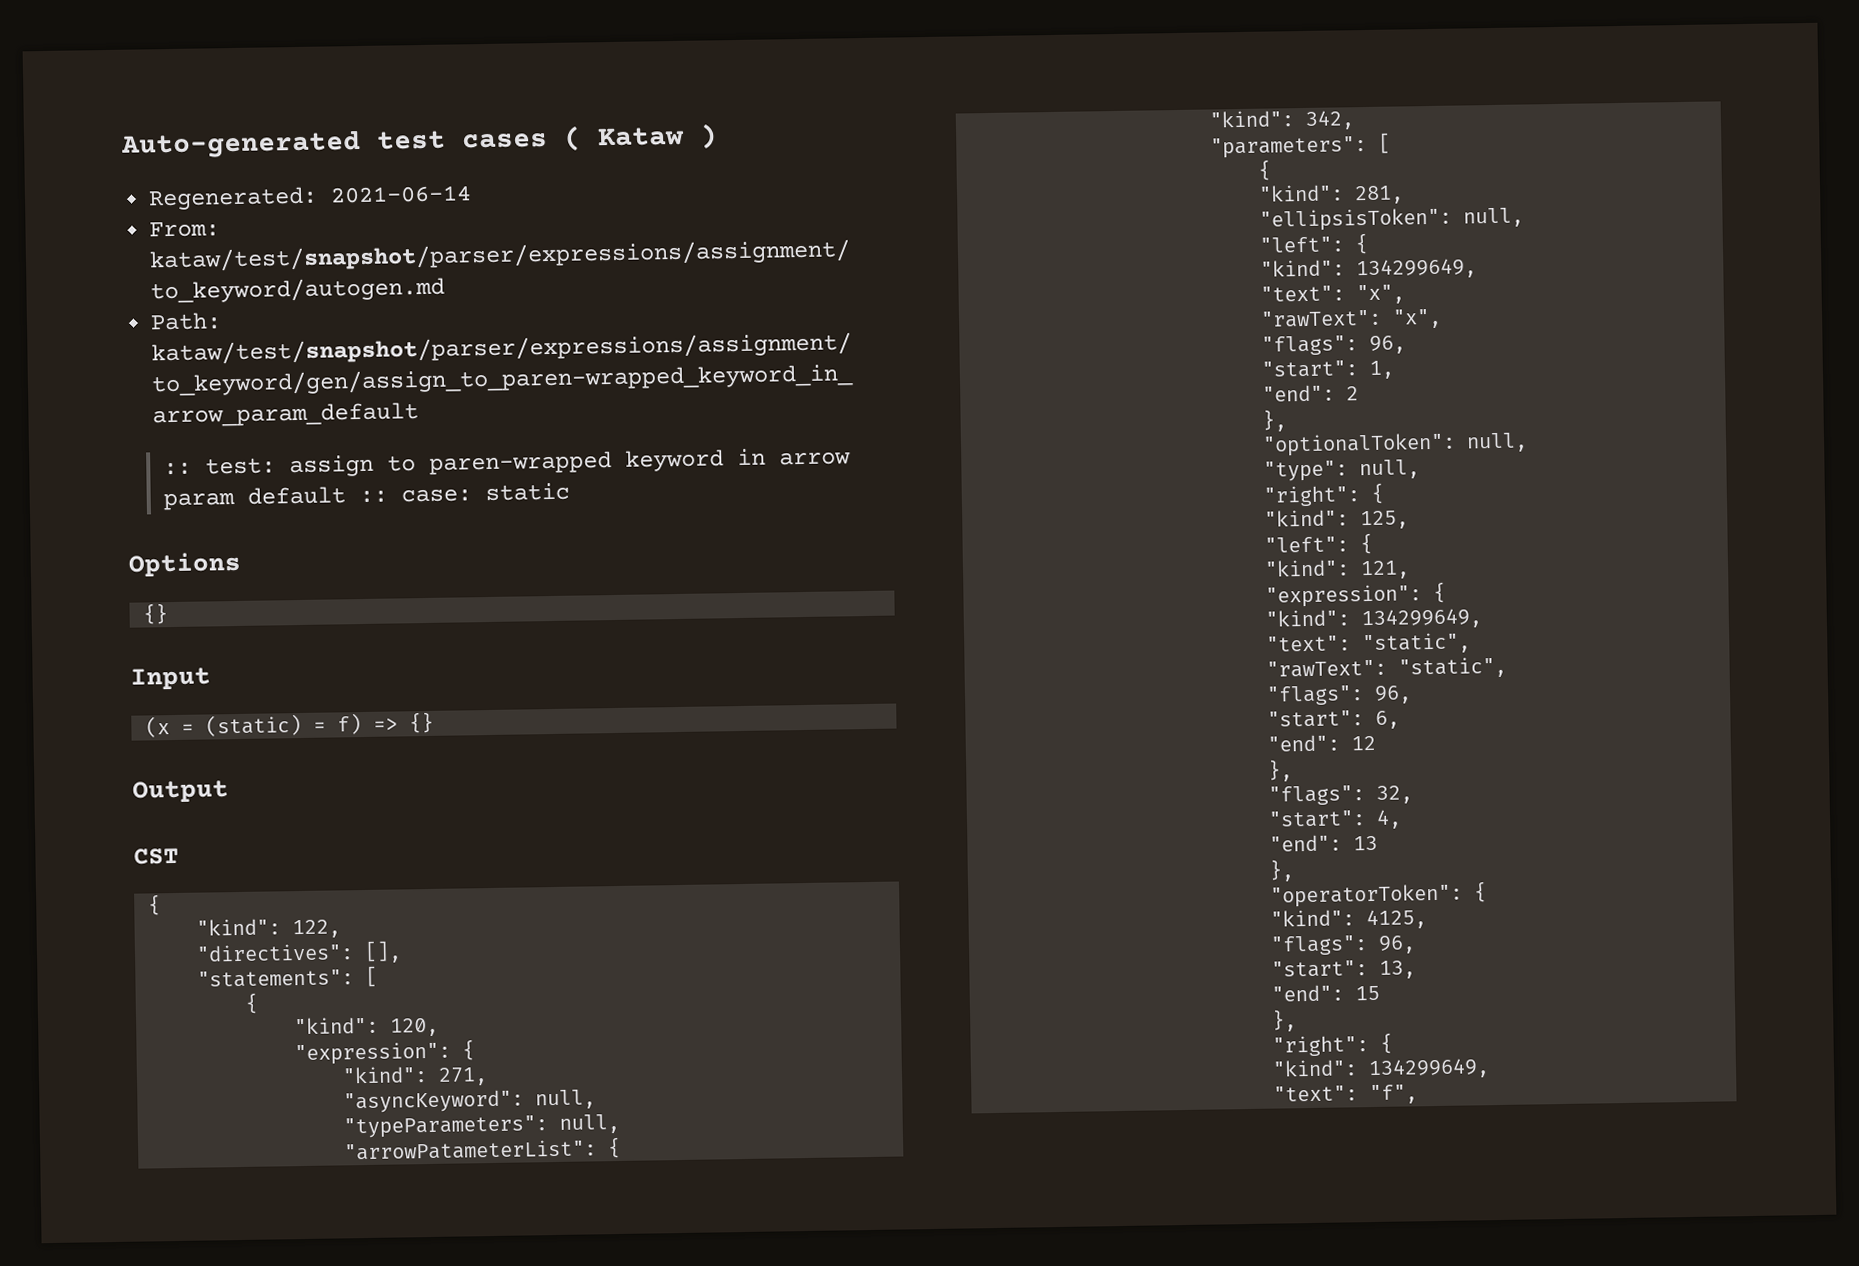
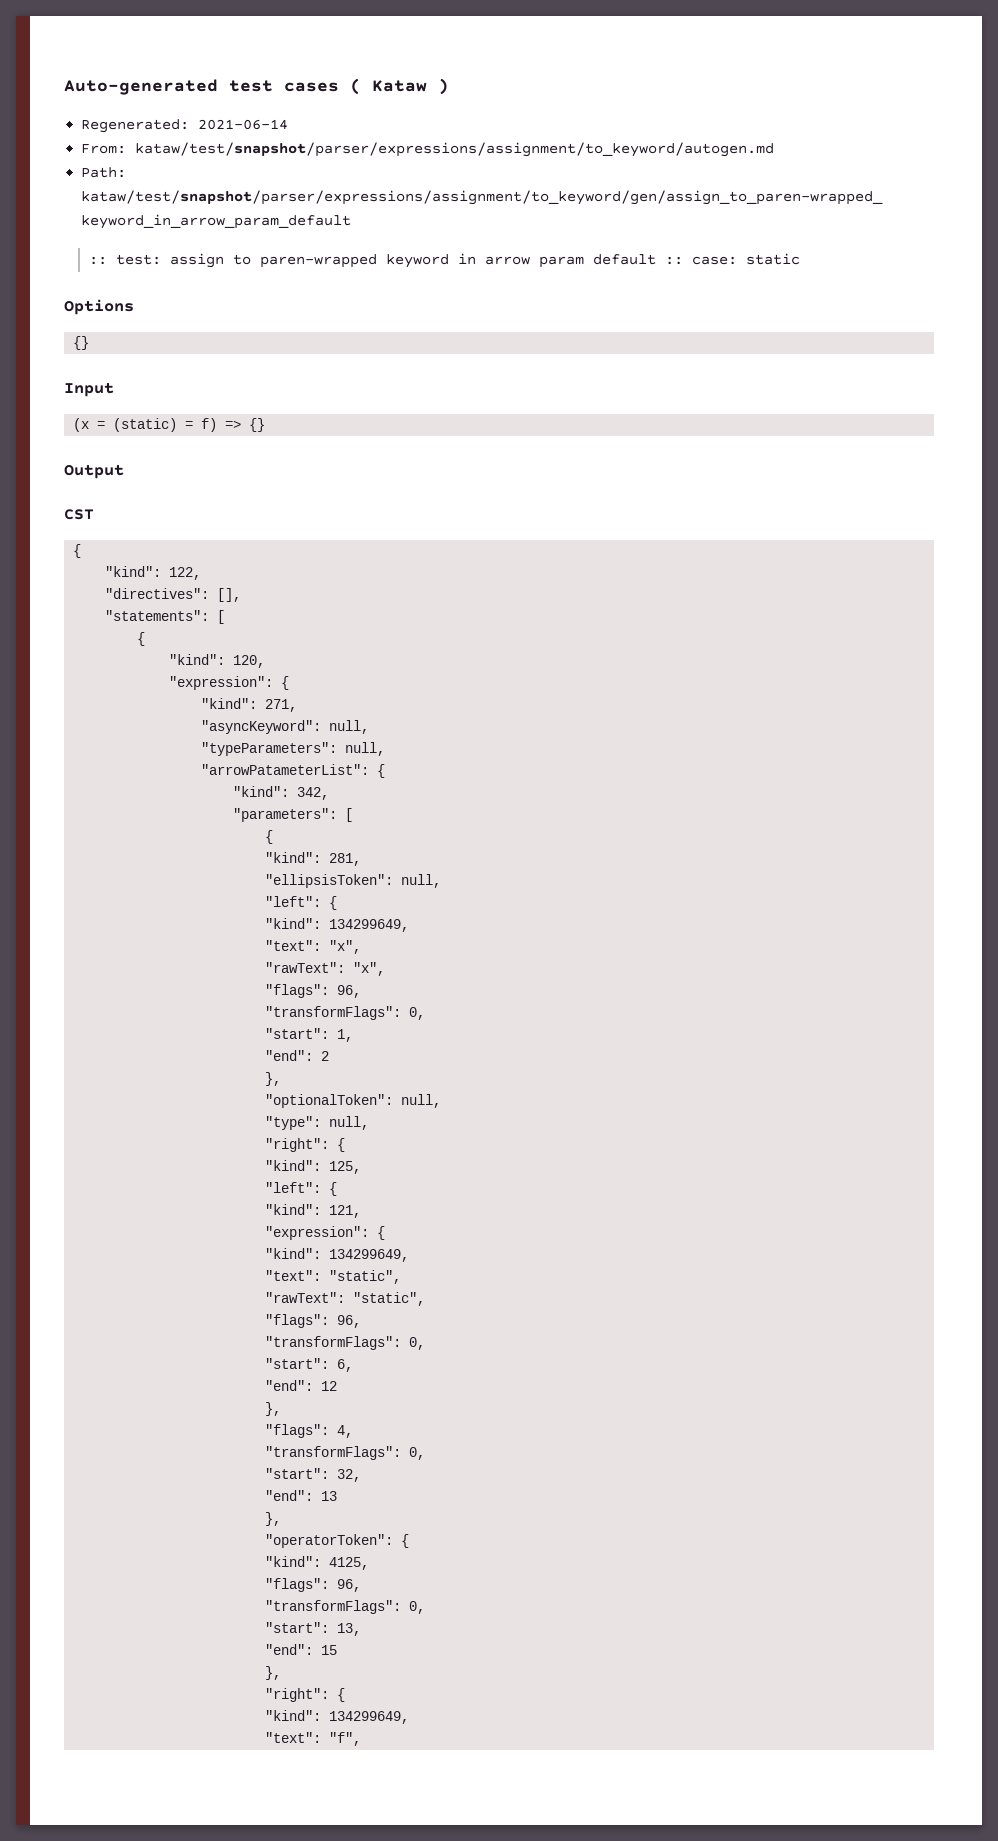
  "rawText": "x",
  "flags": 96,
+ "transformFlags": 0,
  "rawText": "static",
  "flags": 96,
+ "transformFlags": 0,
- "flags": 32,
- "start": 4,
+ "flags": 4,
+ "transformFlags": 0,
+ "start": 32,
  "kind": 4125,
  "flags": 96,
+ "transformFlags": 0,

